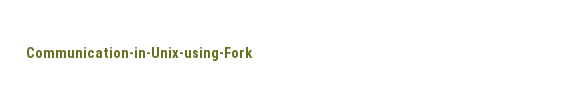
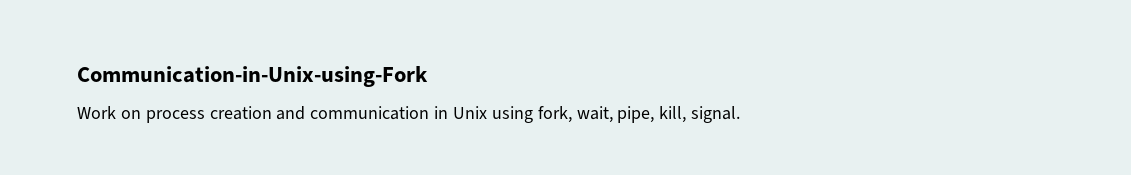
+ Work on process creation and communication in Unix using fork, wait, pipe, kill, signal.

